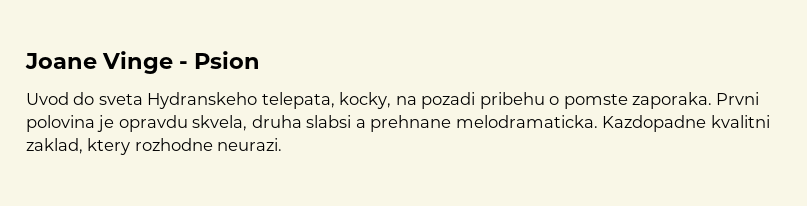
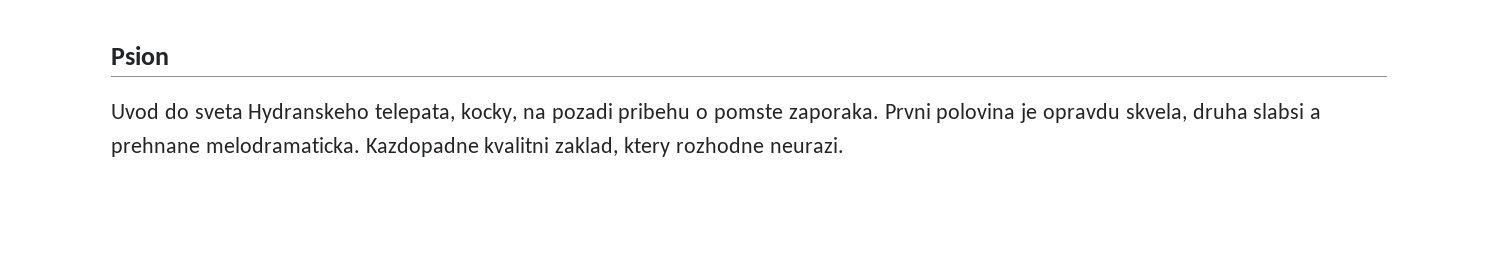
- Joane Vinge - Psion
+ Psion

